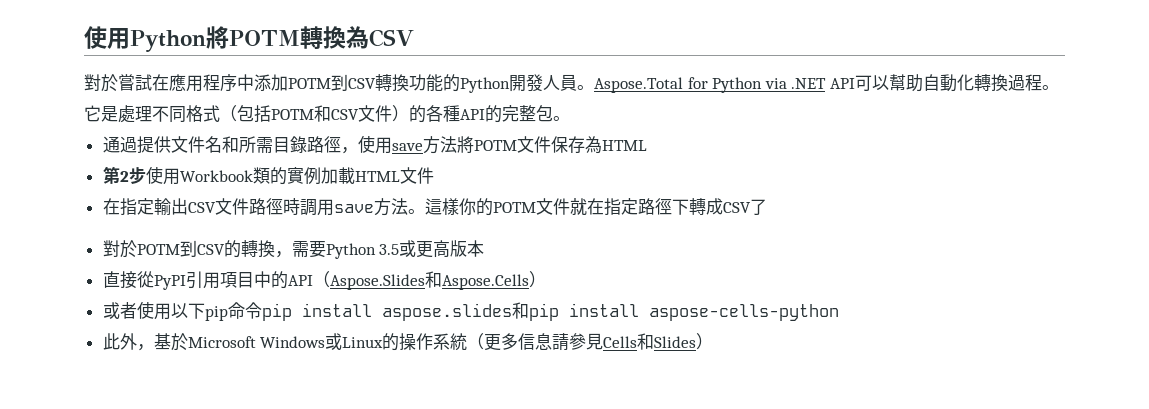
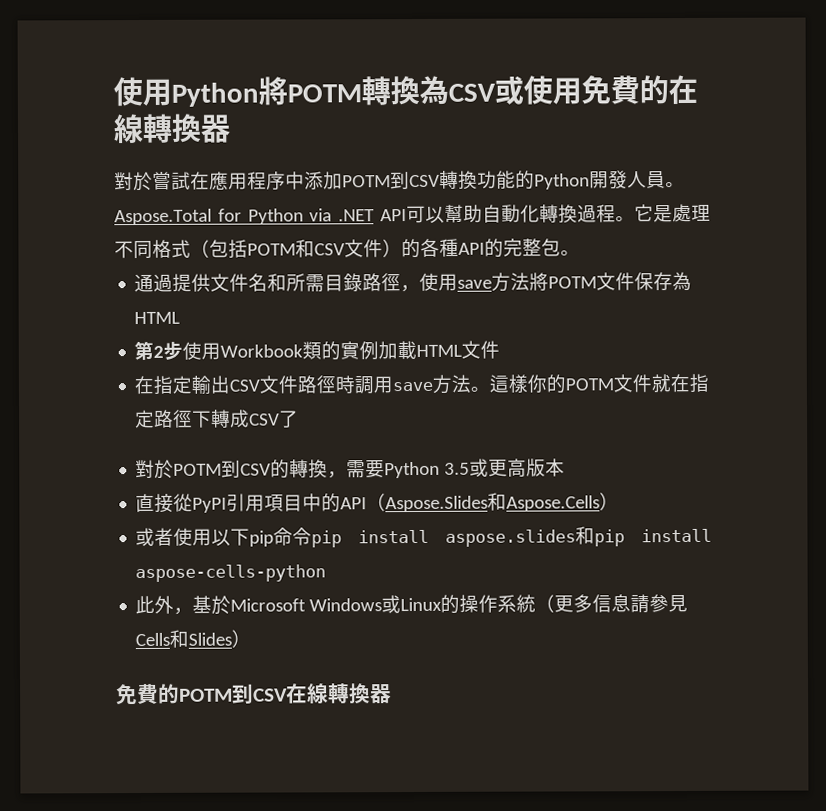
- 使用Python將POTM轉換為CSV
+ 使用Python將POTM轉換為CSV或使用免費的在線轉換器
+ 免費的POTM到CSV在線轉換器

